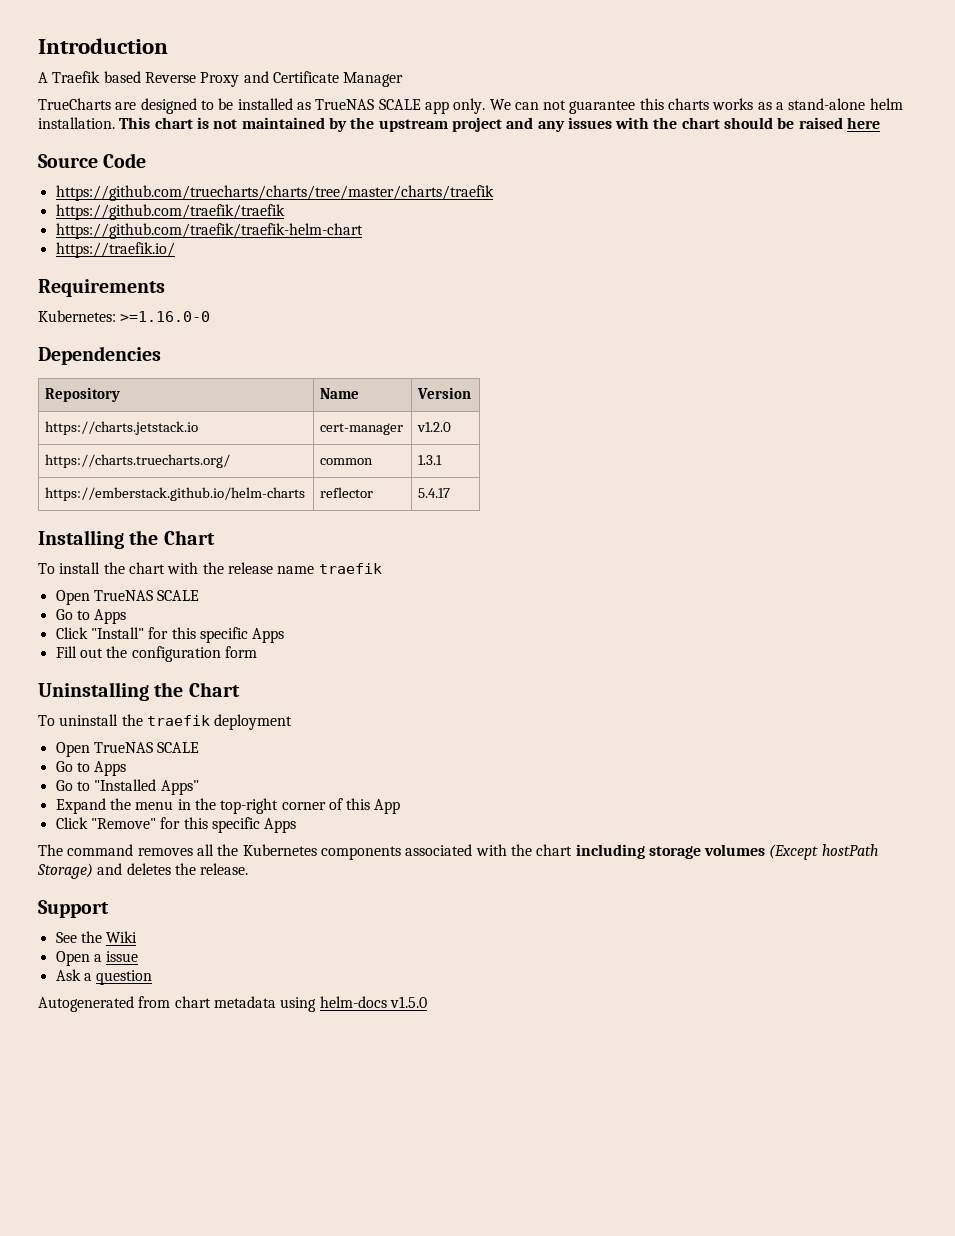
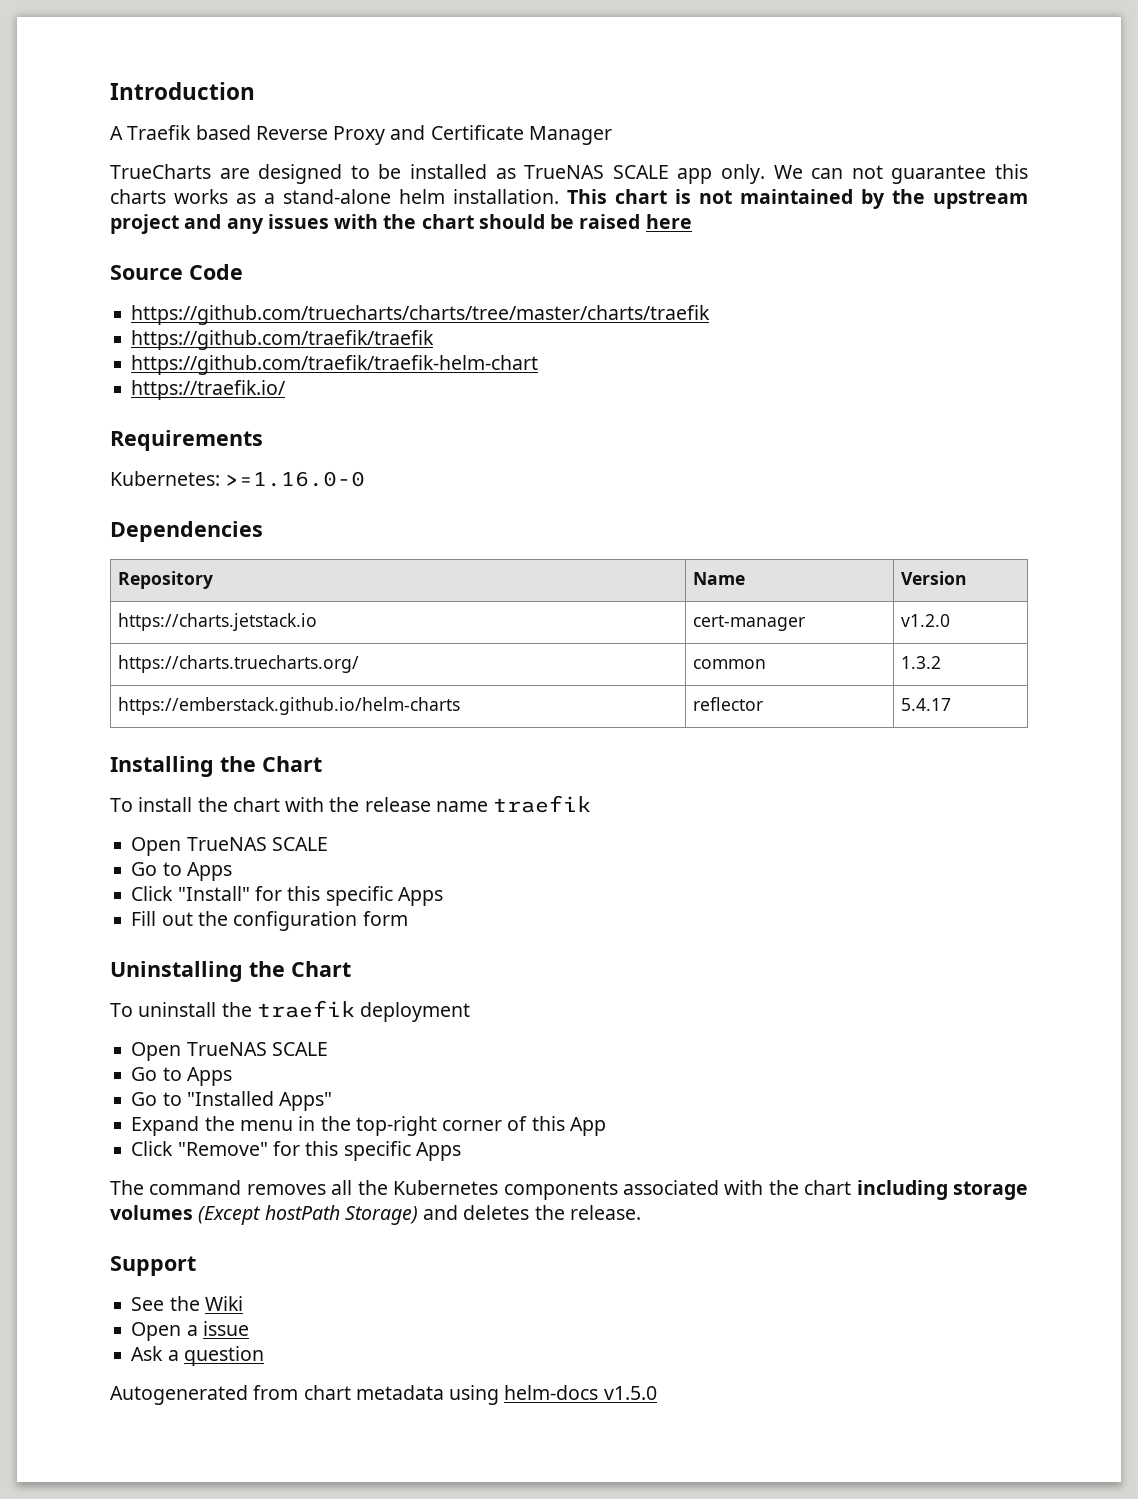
- https://charts.truecharts.org/ | common | 1.3.1
+ https://charts.truecharts.org/ | common | 1.3.2

